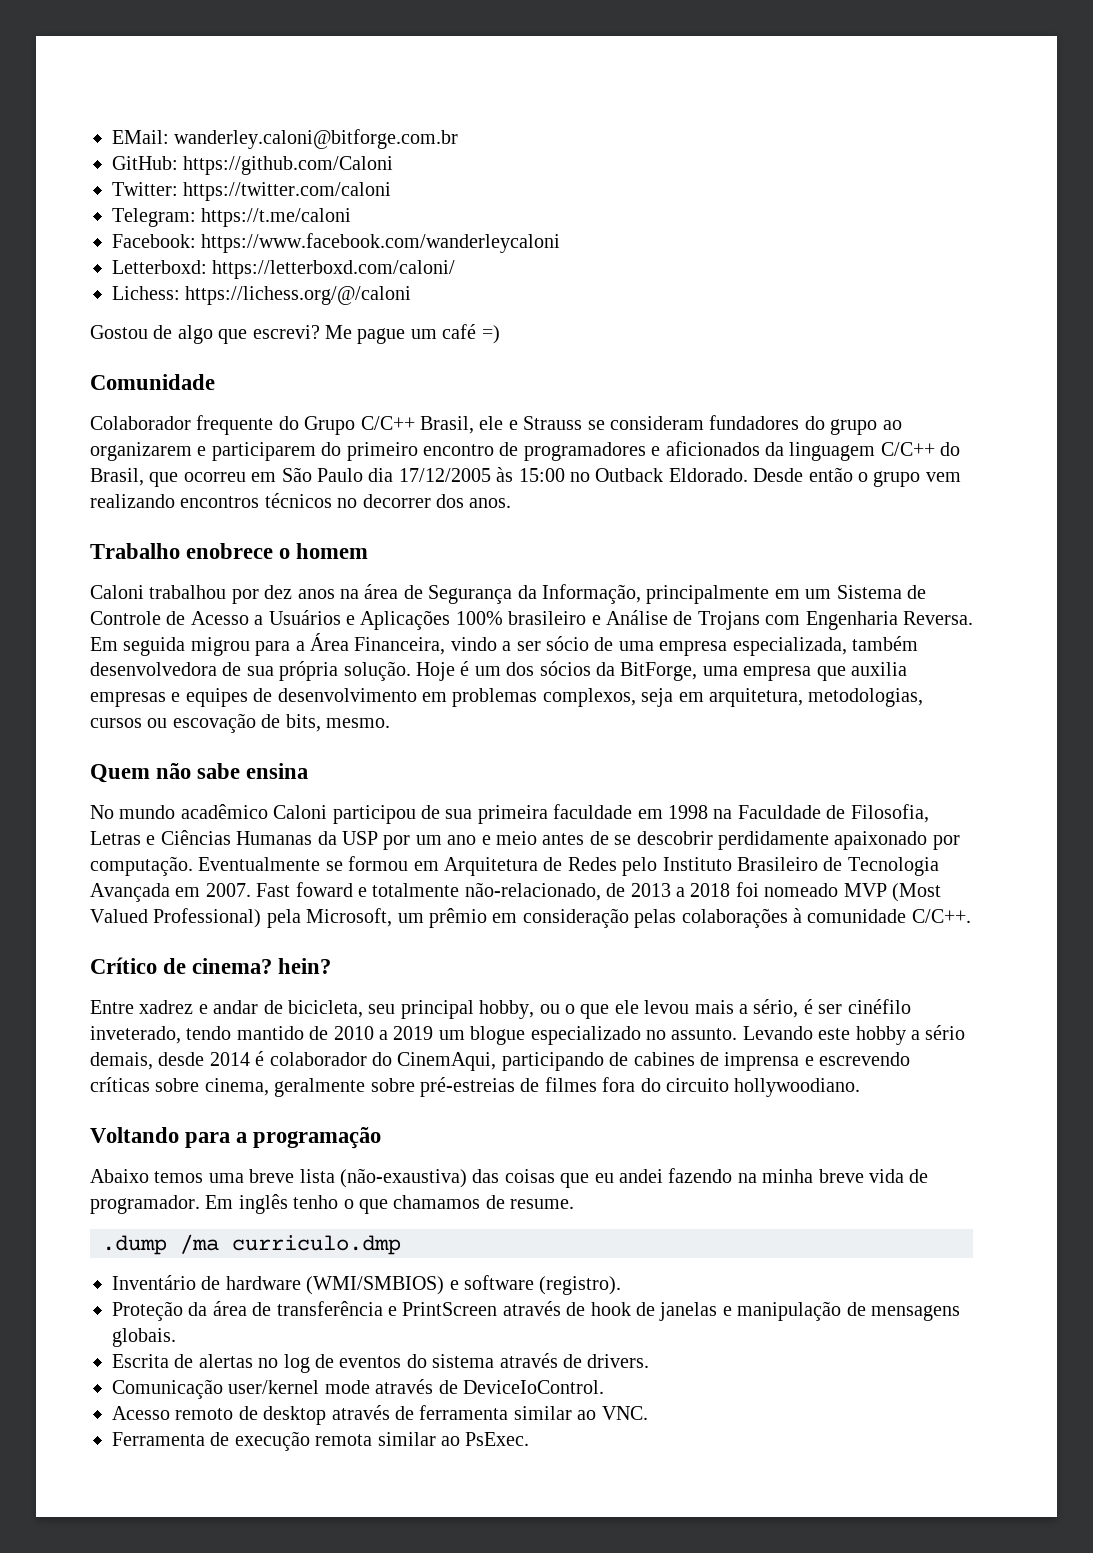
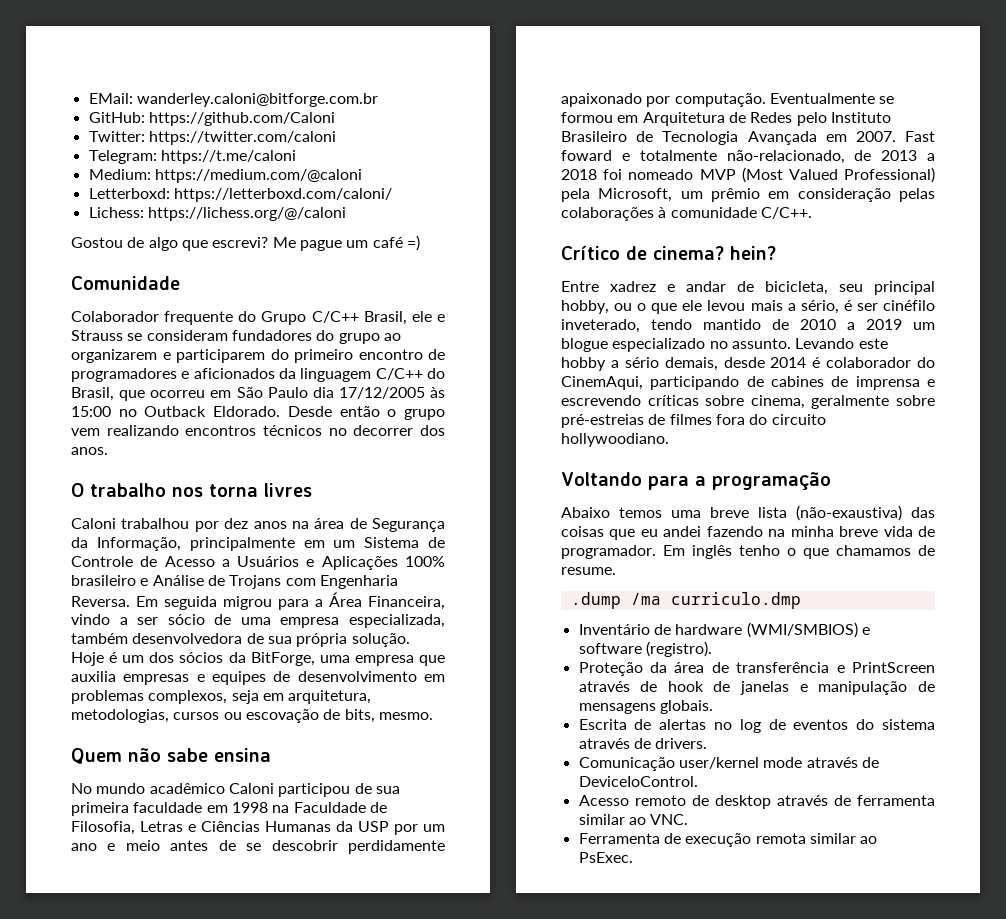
- Facebook: https://www.facebook.com/wanderleycaloni
+ Medium: https://medium.com/@caloni
- Trabalho enobrece o homem
+ O trabalho nos torna livres

